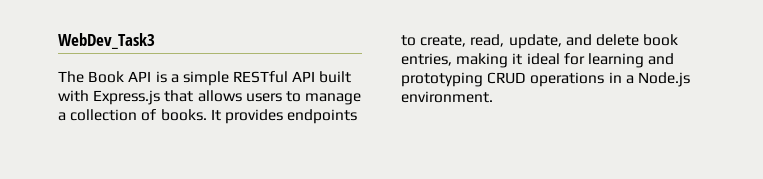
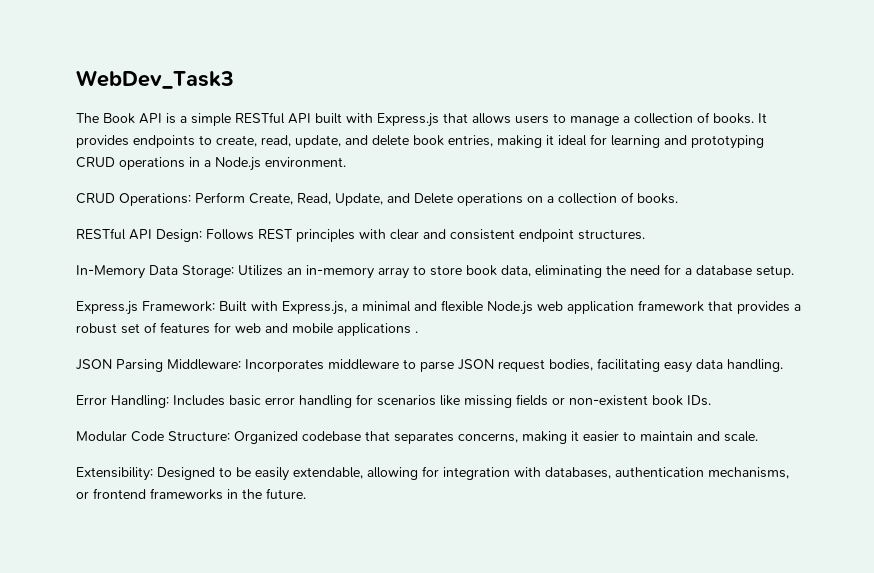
+ CRUD Operations: Perform Create, Read, Update, and Delete operations on a collection of books.
+ RESTful API Design: Follows REST principles with clear and consistent endpoint structures.
+ In-Memory Data Storage: Utilizes an in-memory array to store book data, eliminating the need for a database setup.
+ Express.js Framework: Built with Express.js, a minimal and flexible Node.js web application framework that provides a robust set of features for web and mobile applications .
+ JSON Parsing Middleware: Incorporates middleware to parse JSON request bodies, facilitating easy data handling.
+ Error Handling: Includes basic error handling for scenarios like missing fields or non-existent book IDs.
+ Modular Code Structure: Organized codebase that separates concerns, making it easier to maintain and scale.
+ Extensibility: Designed to be easily extendable, allowing for integration with databases, authentication mechanisms, or frontend frameworks in the future.

